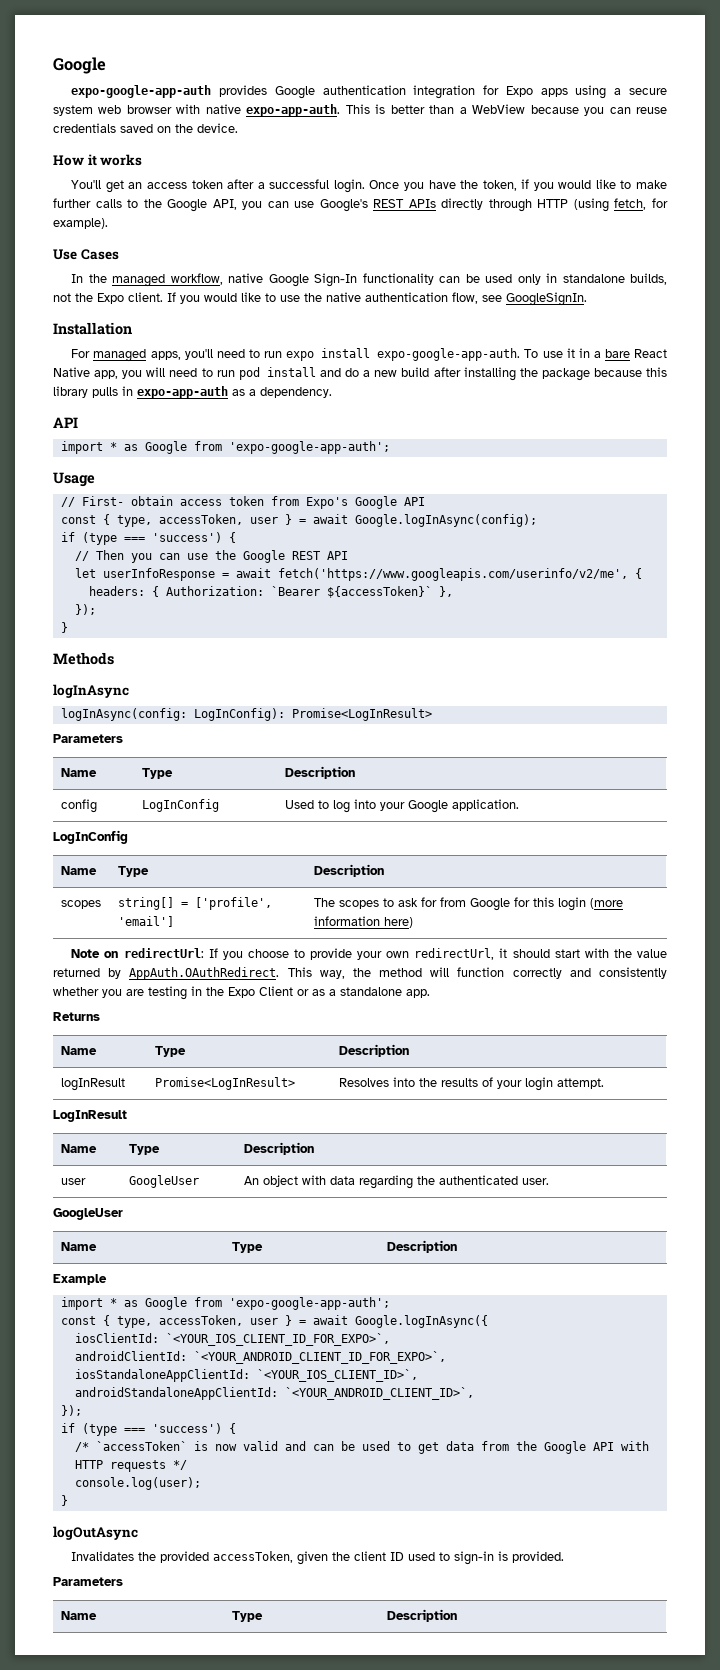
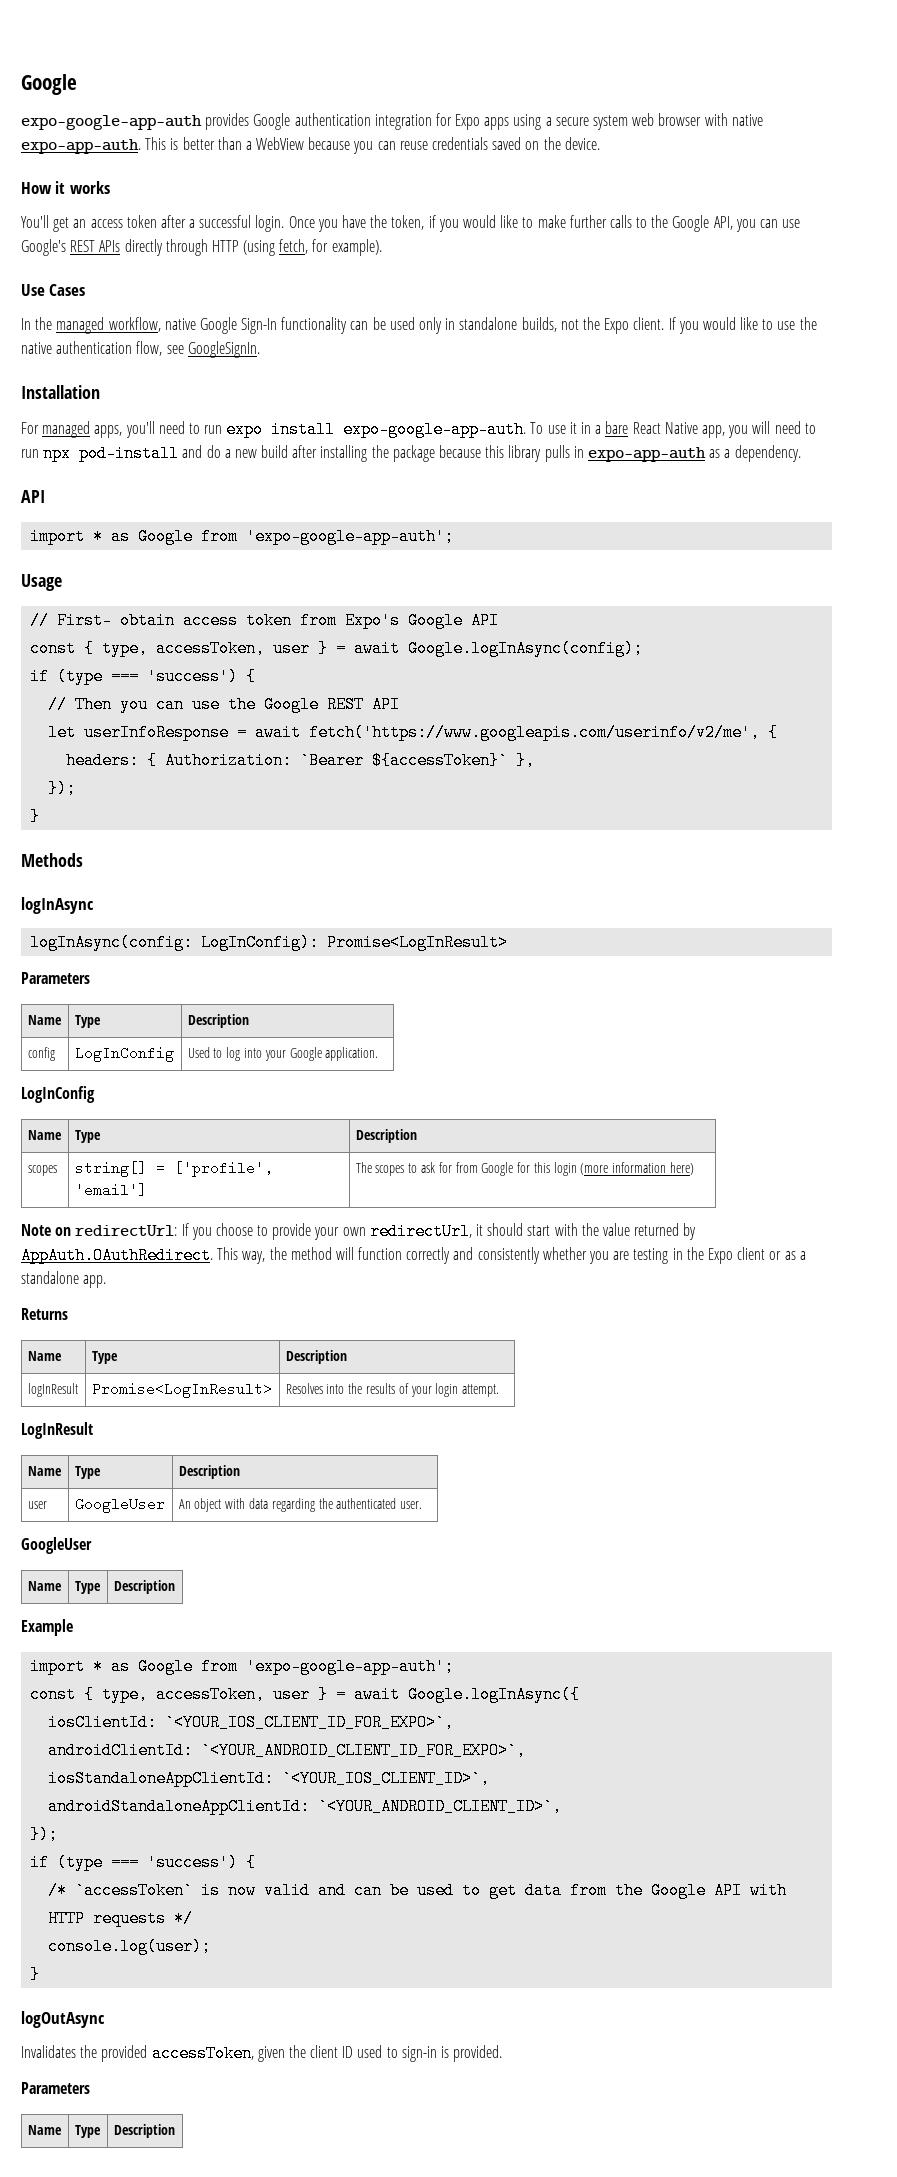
- To use it in a bare React Native app, you will need to run pod install and do a new build after installing the package because this library pulls in expo-app-auth as a dependency.
+ To use it in a bare React Native app, you will need to run npx pod-install and do a new build after installing the package because this library pulls in expo-app-auth as a dependency.
- Note on redirectUrl: If you choose to provide your own redirectUrl, it should start with the value returned by AppAuth.OAuthRedirect. This way, the method will function correctly and consistently whether you are testing in the Expo Client or as a standalone app.
+ Note on redirectUrl: If you choose to provide your own redirectUrl, it should start with the value returned by AppAuth.OAuthRedirect. This way, the method will function correctly and consistently whether you are testing in the Expo client or as a standalone app.

